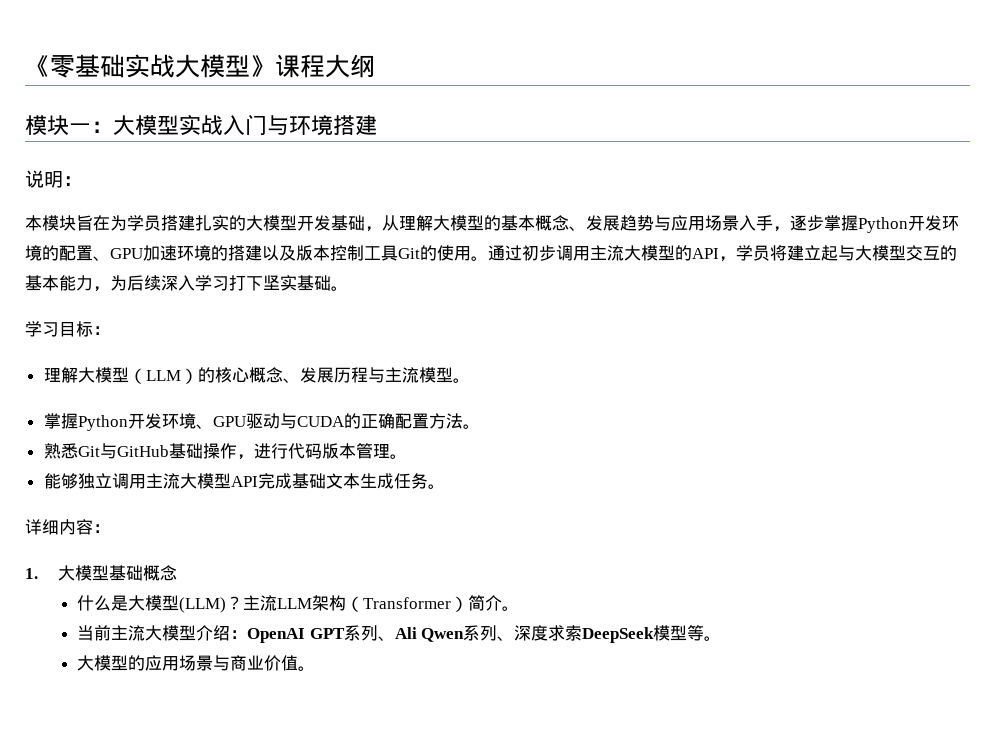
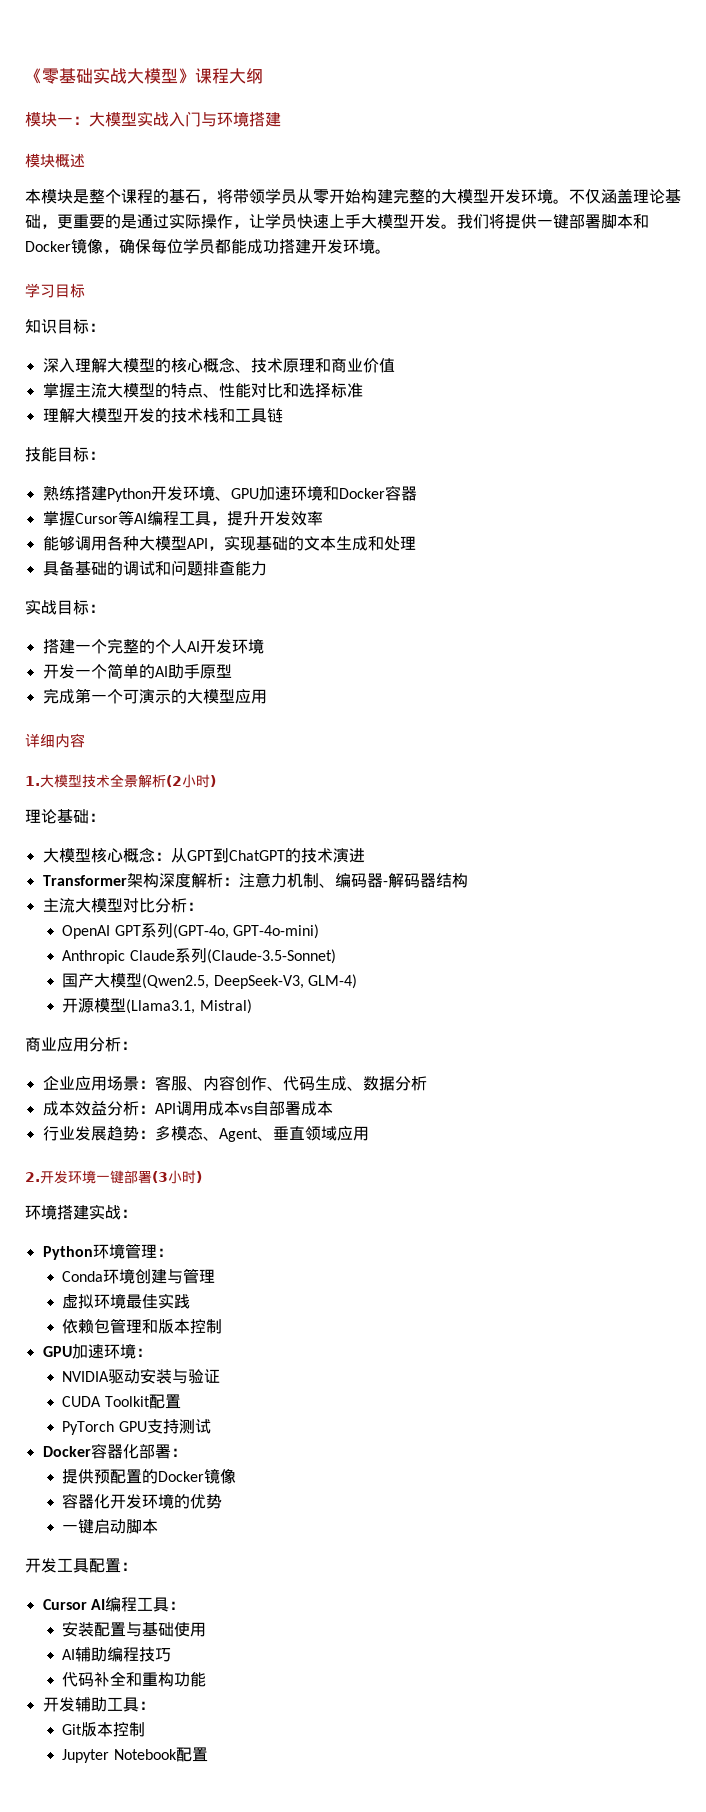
- 说明：
+ 模块概述
- 本模块旨在为学员搭建扎实的大模型开发基础，从理解大模型的基本概念、发展趋势与应用场景入手，逐步掌握Python开发环境的配置、GPU加速环境的搭建以及版本控制工具Git的使用。通过初步调用主流大模型的API，学员将建立起与大模型交互的基本能力，为后续深入学习打下坚实基础。
- 学习目标：
- 理解大模型（LLM）的核心概念、发展历程与主流模型。
- 掌握Python开发环境、GPU驱动与CUDA的正确配置方法。
- 熟悉Git与GitHub基础操作，进行代码版本管理。
- 能够独立调用主流大模型API完成基础文本生成任务。
- 详细内容：
- 1.大模型基础概念
- 什么是大模型(LLM)？主流LLM架构（Transformer）简介。
- 当前主流大模型介绍：OpenAI GPT系列、Ali Qwen系列、深度求索DeepSeek模型等。
- 大模型的应用场景与商业价值。
+ 本模块是整个课程的基石，将带领学员从零开始构建完整的大模型开发环境。不仅涵盖理论基础，更重要的是通过实际操作，让学员快速上手大模型开发。我们将提供一键部署脚本和Docker镜像，确保每位学员都能成功搭建开发环境。
+ 学习目标
+ 知识目标：
+ 深入理解大模型的核心概念、技术原理和商业价值
+ 掌握主流大模型的特点、性能对比和选择标准
+ 理解大模型开发的技术栈和工具链
+ 技能目标：
+ 熟练搭建Python开发环境、GPU加速环境和Docker容器
+ 掌握Cursor等AI编程工具，提升开发效率
+ 能够调用各种大模型API，实现基础的文本生成和处理
+ 具备基础的调试和问题排查能力
+ 实战目标：
+ 搭建一个完整的个人AI开发环境
+ 开发一个简单的AI助手原型
+ 完成第一个可演示的大模型应用
+ 详细内容
+ 1.大模型技术全景解析(2小时)
+ 理论基础：
+ 大模型核心概念：从GPT到ChatGPT的技术演进
+ Transformer架构深度解析：注意力机制、编码器-解码器结构
+ 主流大模型对比分析：
+ OpenAI GPT系列(GPT-4o, GPT-4o-mini)
+ Anthropic Claude系列(Claude-3.5-Sonnet)
+ 国产大模型(Qwen2.5, DeepSeek-V3, GLM-4)
+ 开源模型(Llama3.1, Mistral)
+ 商业应用分析：
+ 企业应用场景：客服、内容创作、代码生成、数据分析
+ 成本效益分析：API调用成本vs自部署成本
+ 行业发展趋势：多模态、Agent、垂直领域应用
+ 2.开发环境一键部署(3小时)
+ 环境搭建实战：
+ Python环境管理：
+ Conda环境创建与管理
+ 虚拟环境最佳实践
+ 依赖包管理和版本控制
+ GPU加速环境：
+ NVIDIA驱动安装与验证
+ CUDA Toolkit配置
+ PyTorch GPU支持测试
+ Docker容器化部署：
+ 提供预配置的Docker镜像
+ 容器化开发环境的优势
+ 一键启动脚本
+ 开发工具配置：
+ Cursor AI编程工具：
+ 安装配置与基础使用
+ AI辅助编程技巧
+ 代码补全和重构功能
+ 开发辅助工具：
+ Git版本控制
+ Jupyter Notebook配置

